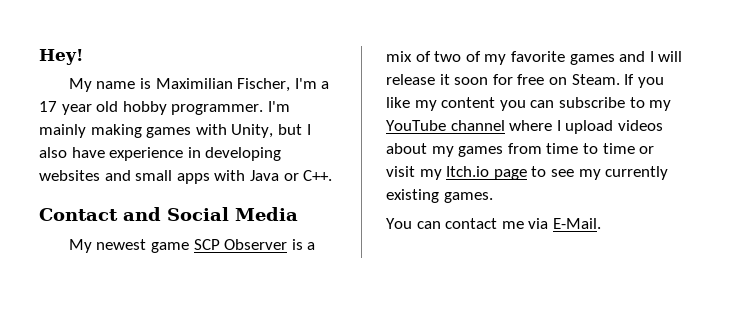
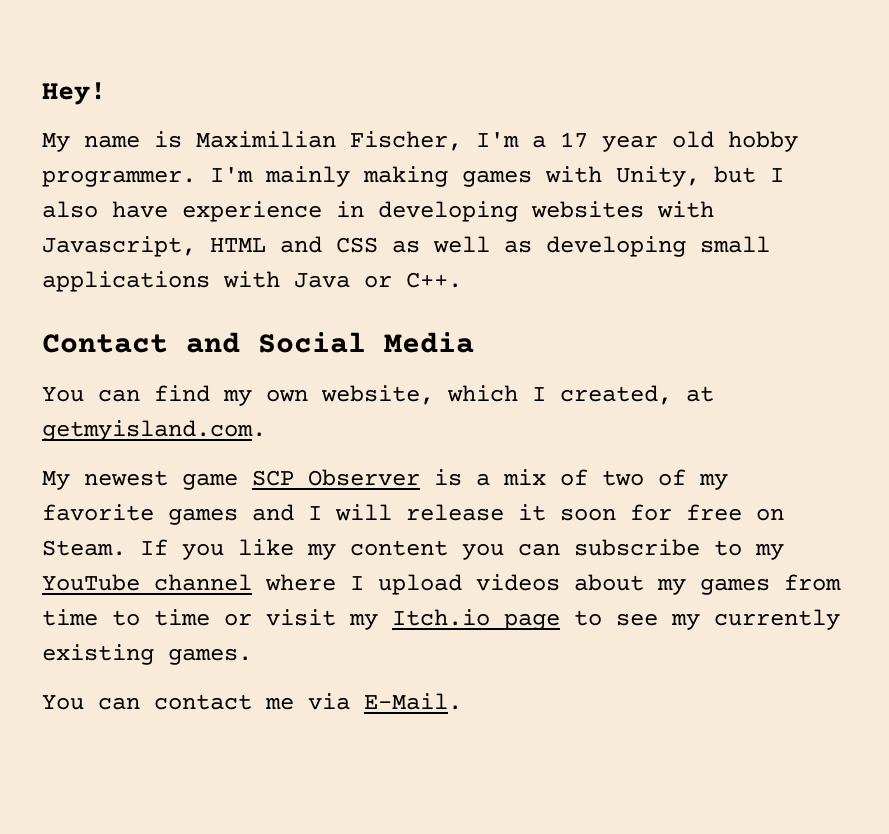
- I'm mainly making games with Unity, but I also have experience in developing websites and small apps with Java or C++.
+ I'm mainly making games with Unity, but I also have experience in developing websites with Javascript, HTML and CSS as well as developing small applications with Java or C++.
+ You can find my own website, which I created, at getmyisland.com.

